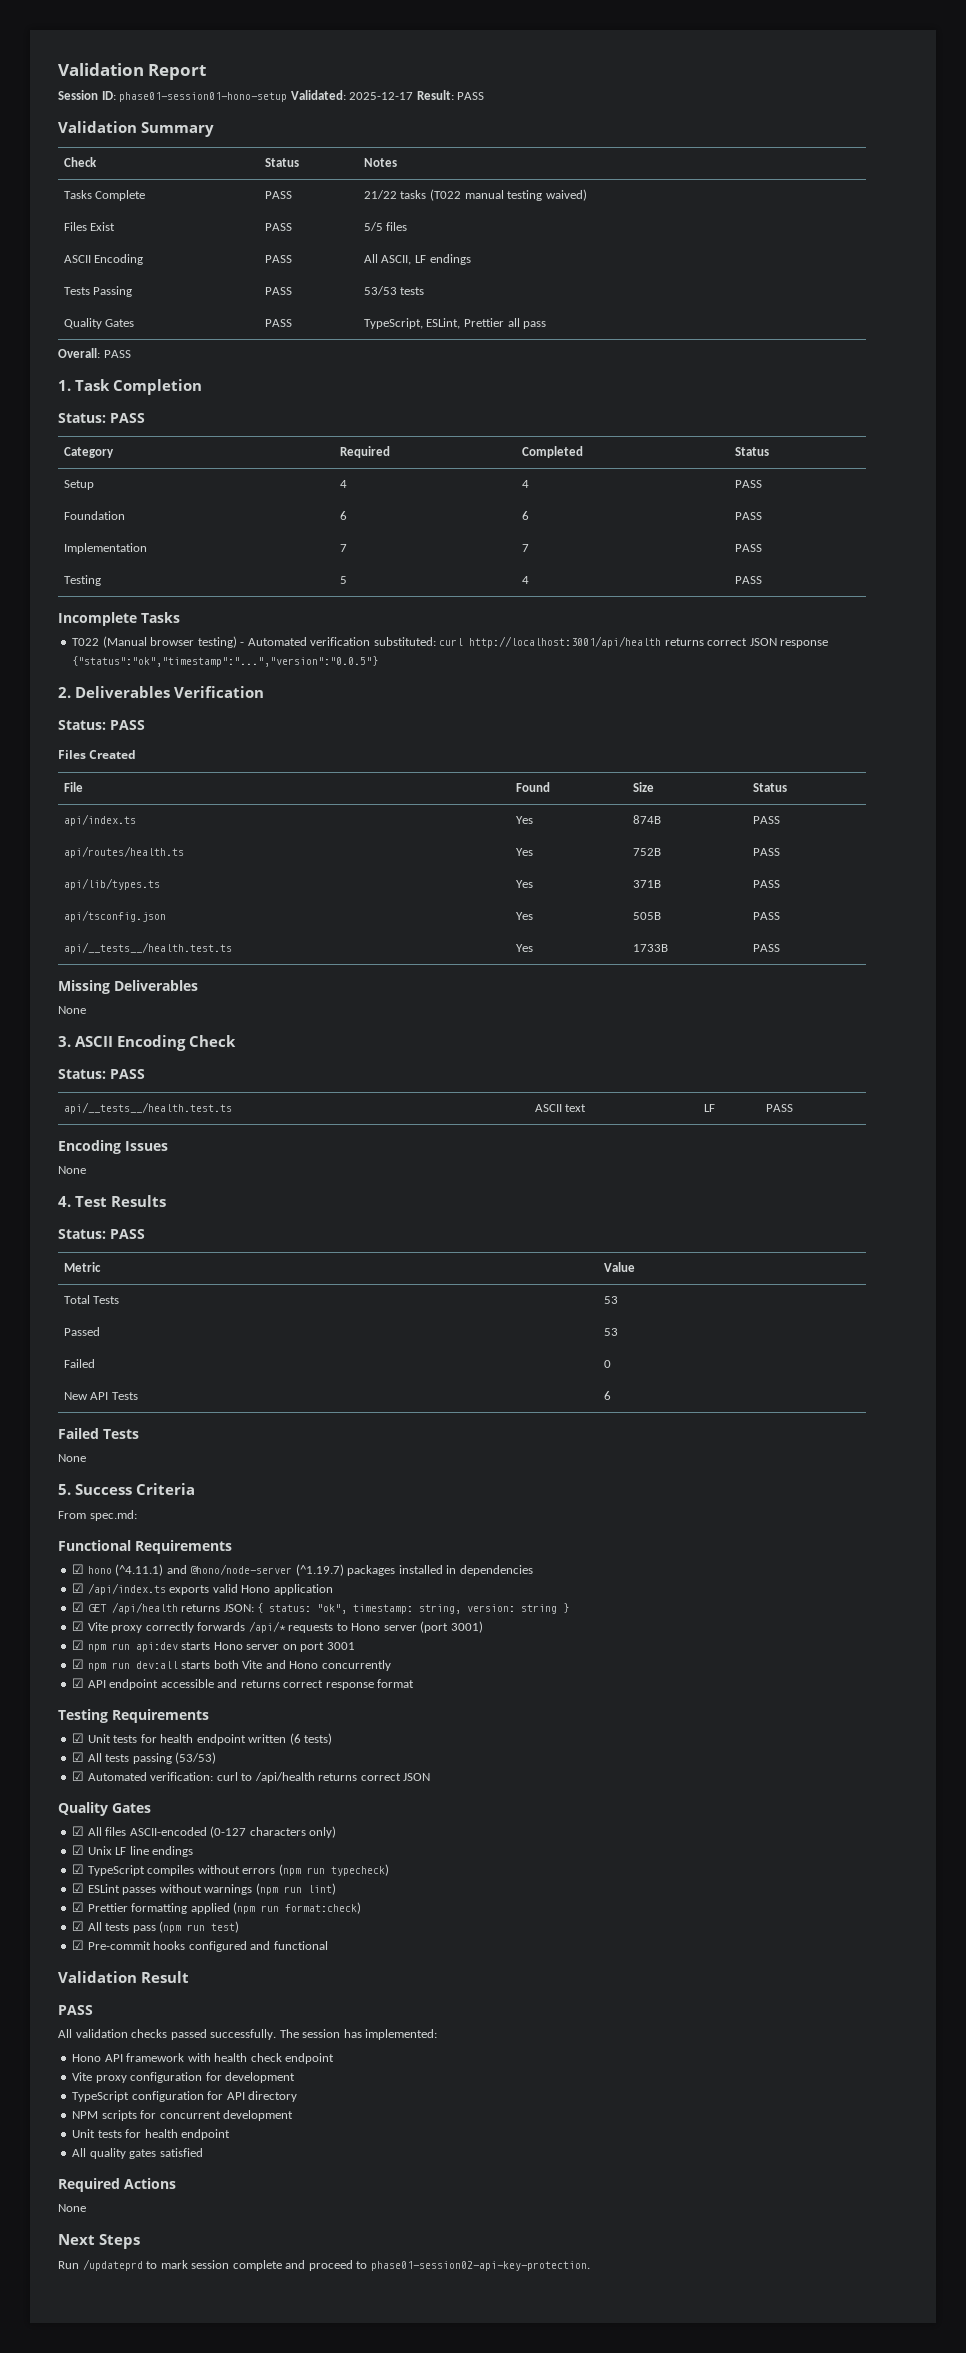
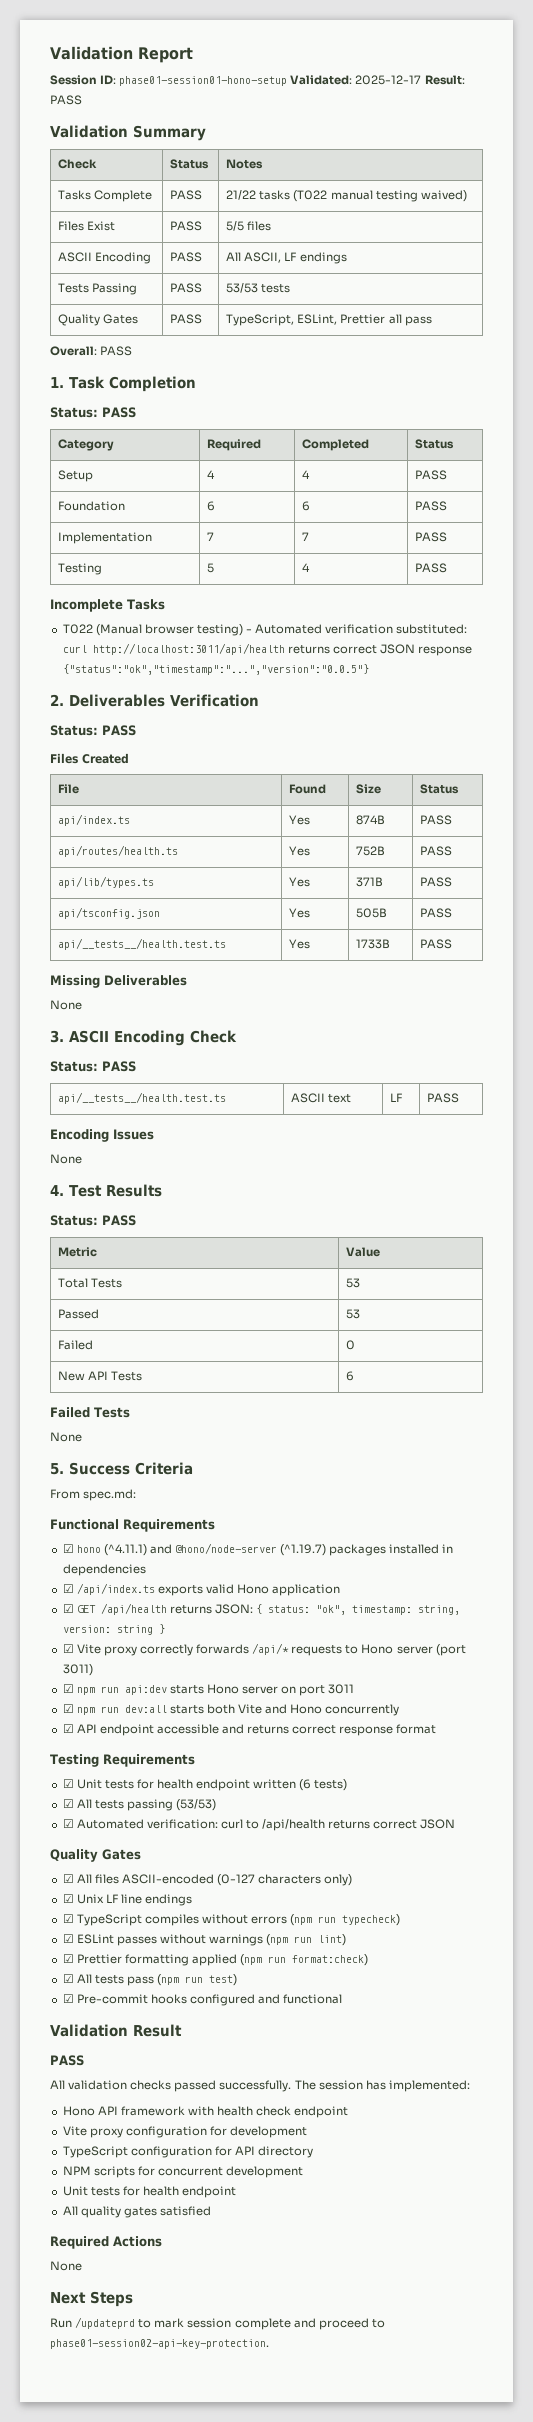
- T022 (Manual browser testing) - Automated verification substituted: curl http://localhost:3001/api/health returns correct JSON response {"status":"ok","timestamp":"...","version":"0.0.5"}
+ T022 (Manual browser testing) - Automated verification substituted: curl http://localhost:3011/api/health returns correct JSON response {"status":"ok","timestamp":"...","version":"0.0.5"}
- ☑ Vite proxy correctly forwards /api/* requests to Hono server (port 3001)
+ ☑ Vite proxy correctly forwards /api/* requests to Hono server (port 3011)
- ☑ npm run api:dev starts Hono server on port 3001
+ ☑ npm run api:dev starts Hono server on port 3011

